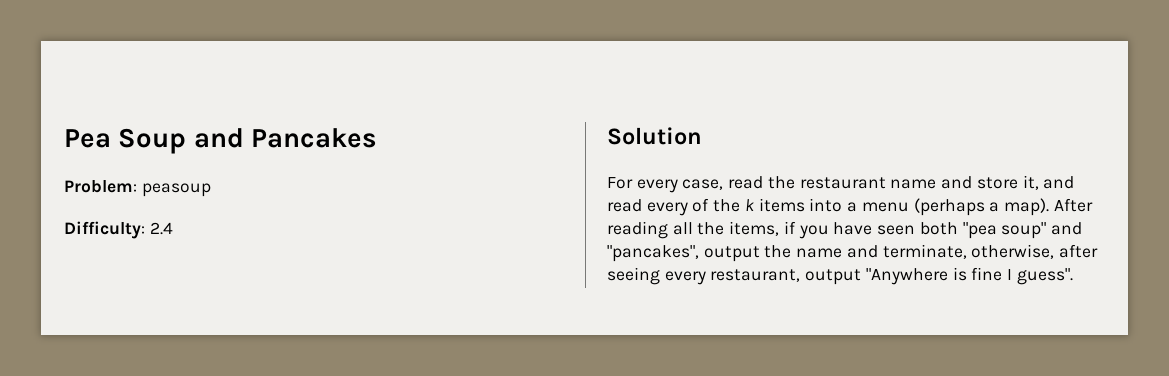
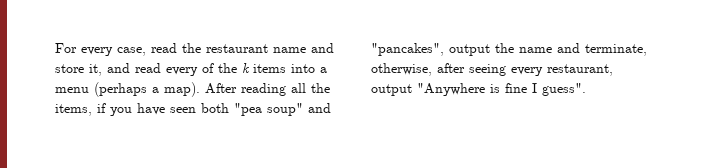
- Pea Soup and Pancakes
- Problem: peasoup
- Difficulty: 2.4
- Solution

